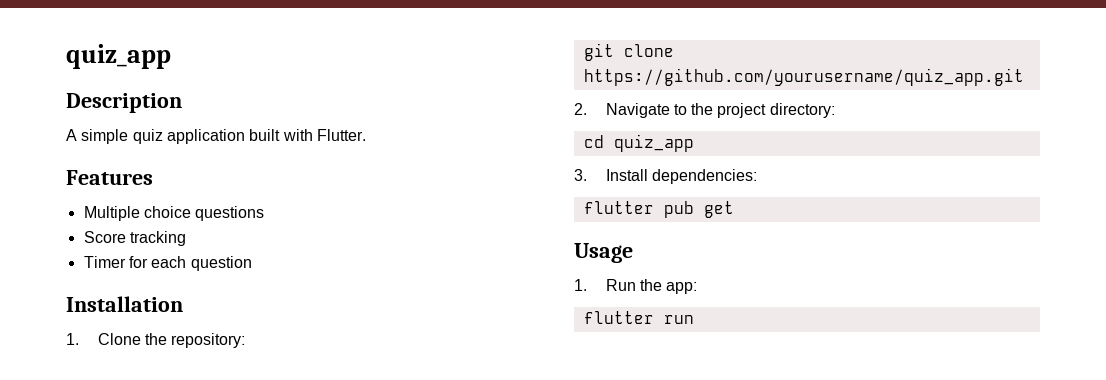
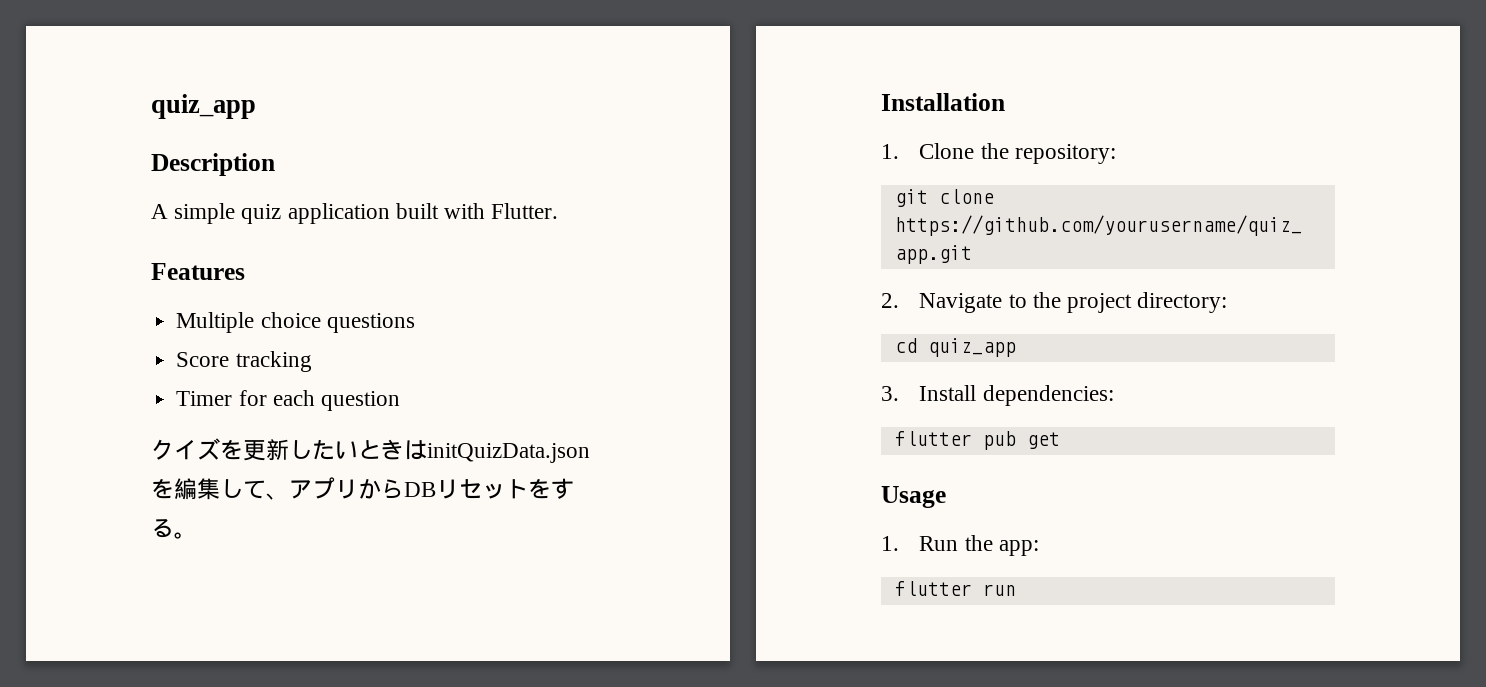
+ クイズを更新したいときはinitQuizData.jsonを編集して、アプリからDBリセットをする。

